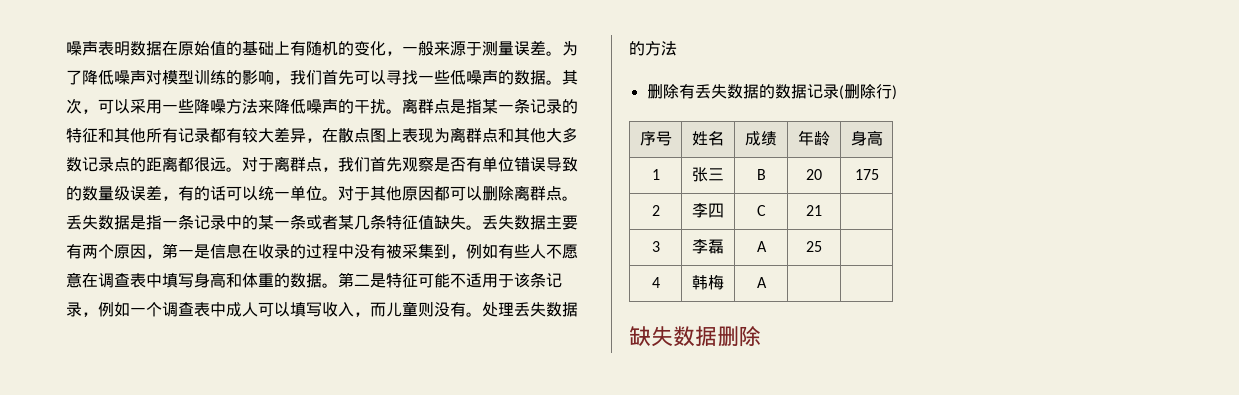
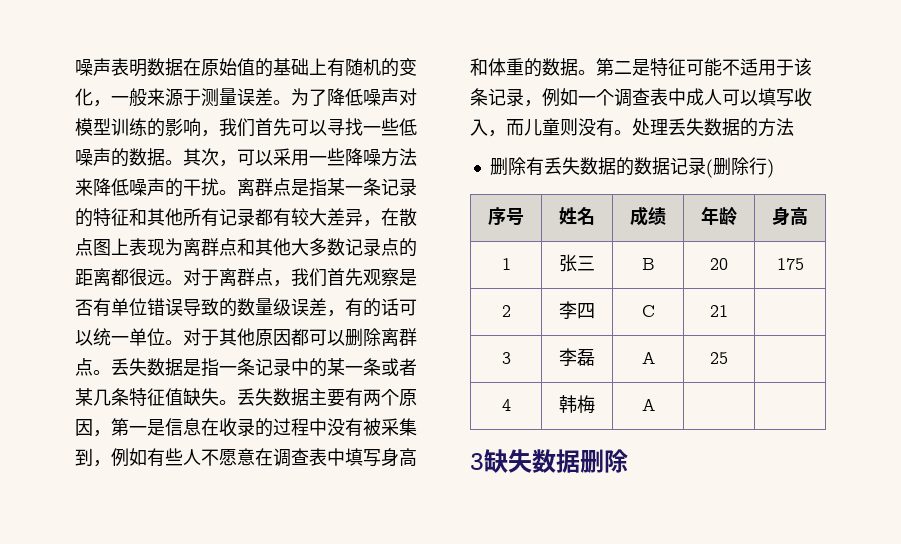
- 缺失数据删除
+ 3缺失数据删除

